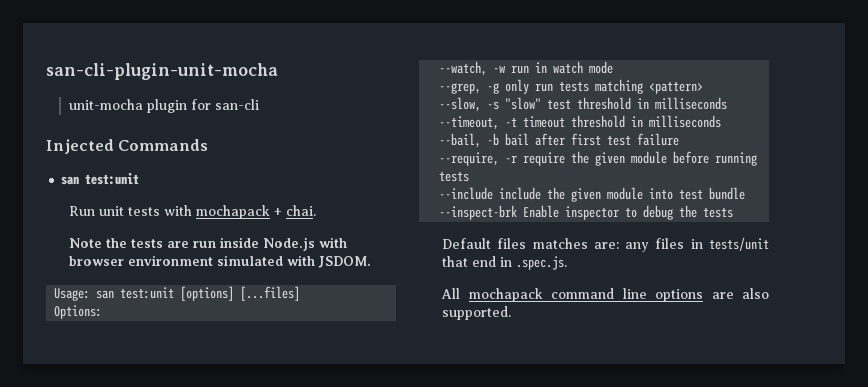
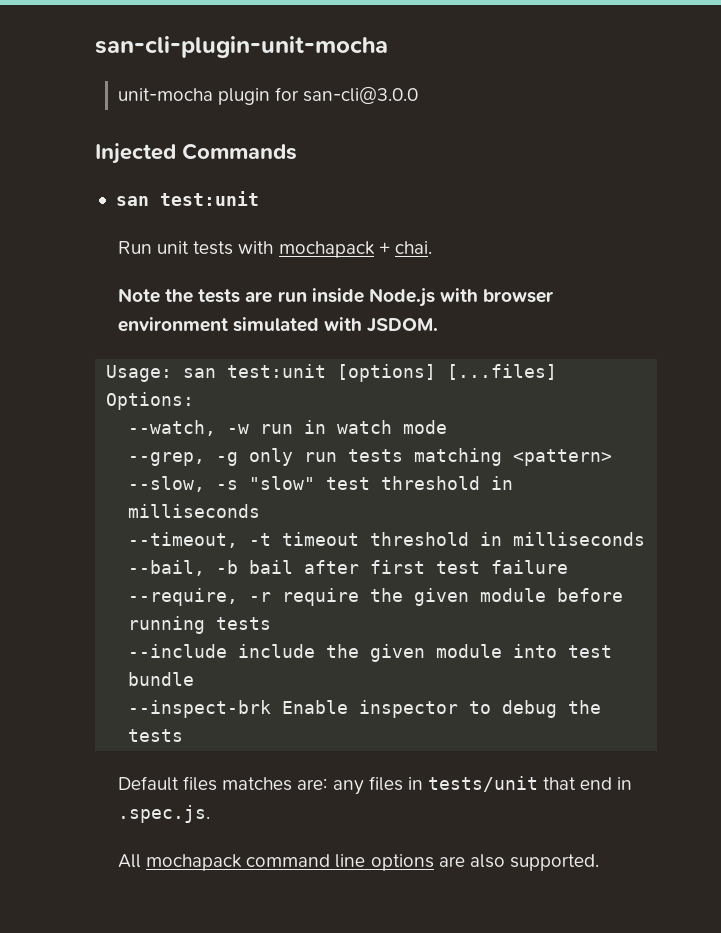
- unit-mocha plugin for san-cli
+ unit-mocha plugin for san-cli@3.0.0

